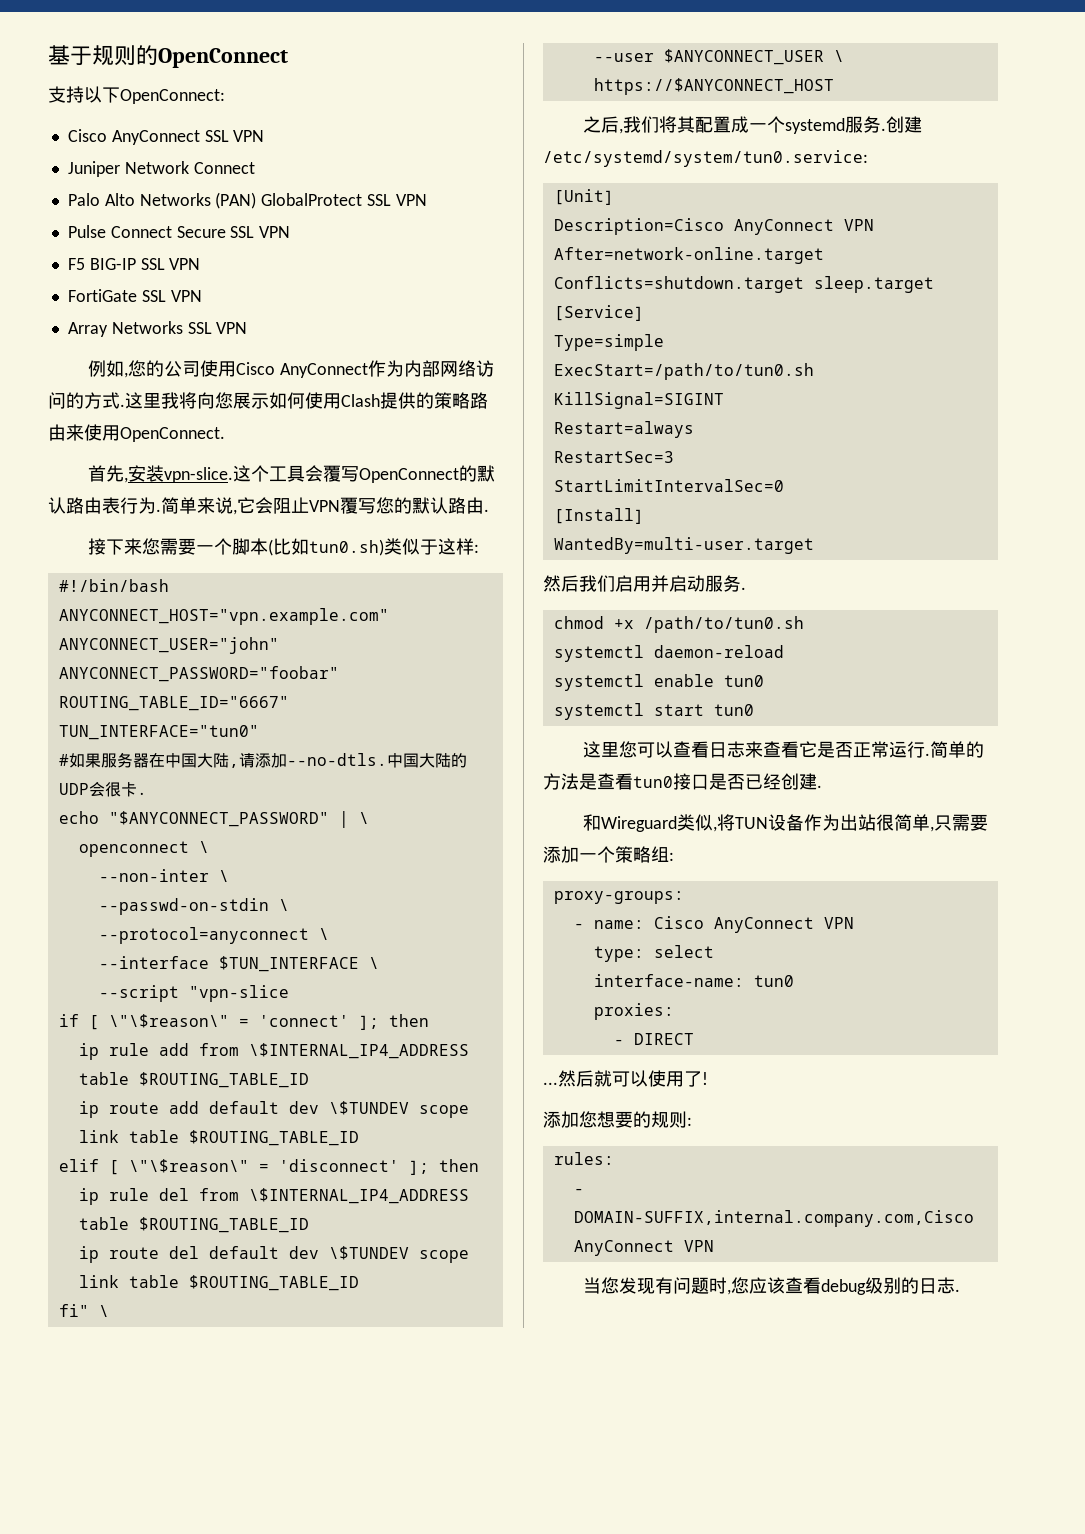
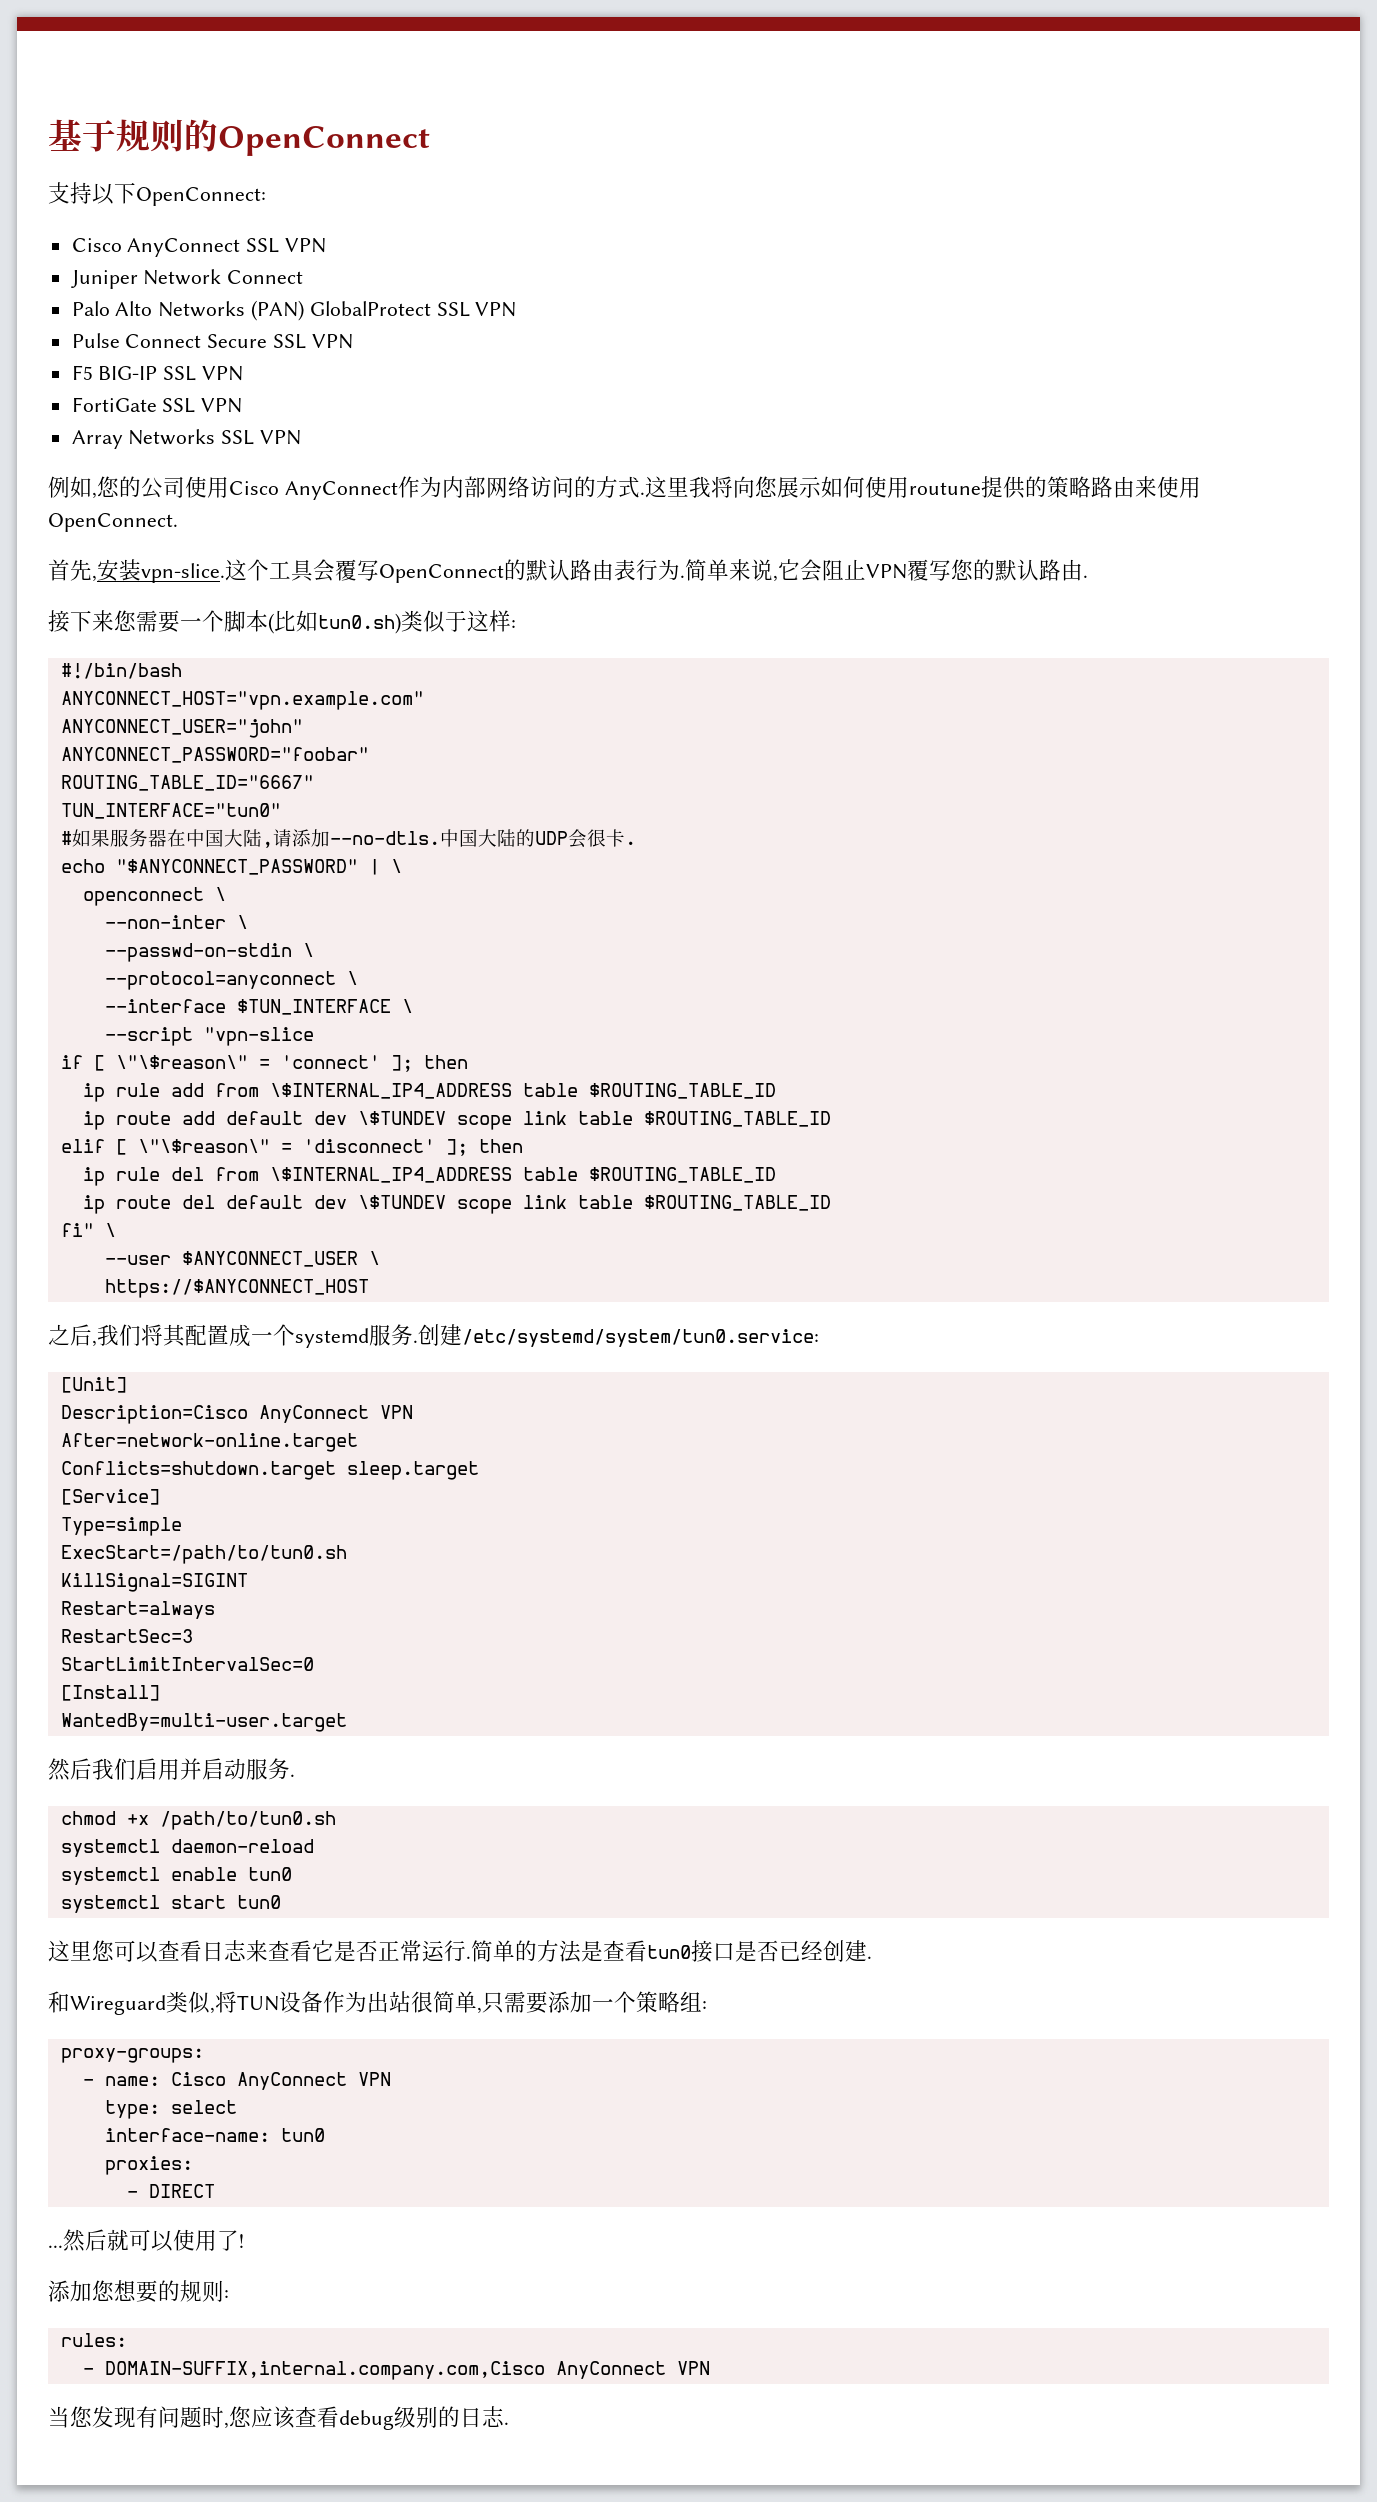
- 这里我将向您展示如何使用Clash提供的策略路由来使用OpenConnect.
+ 这里我将向您展示如何使用routune提供的策略路由来使用OpenConnect.

